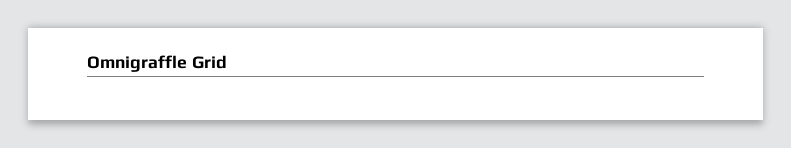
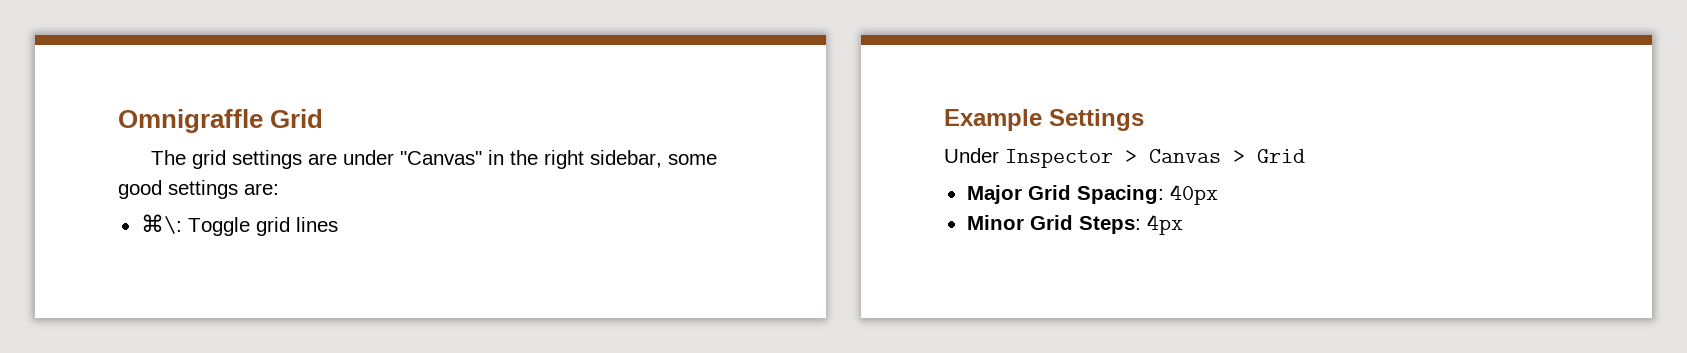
+ The grid settings are under "Canvas" in the right sidebar, some good settings are:
+ ⌘\: Toggle grid lines
+ Example Settings
+ Under Inspector > Canvas > Grid
+ Major Grid Spacing: 40px
+ Minor Grid Steps: 4px

